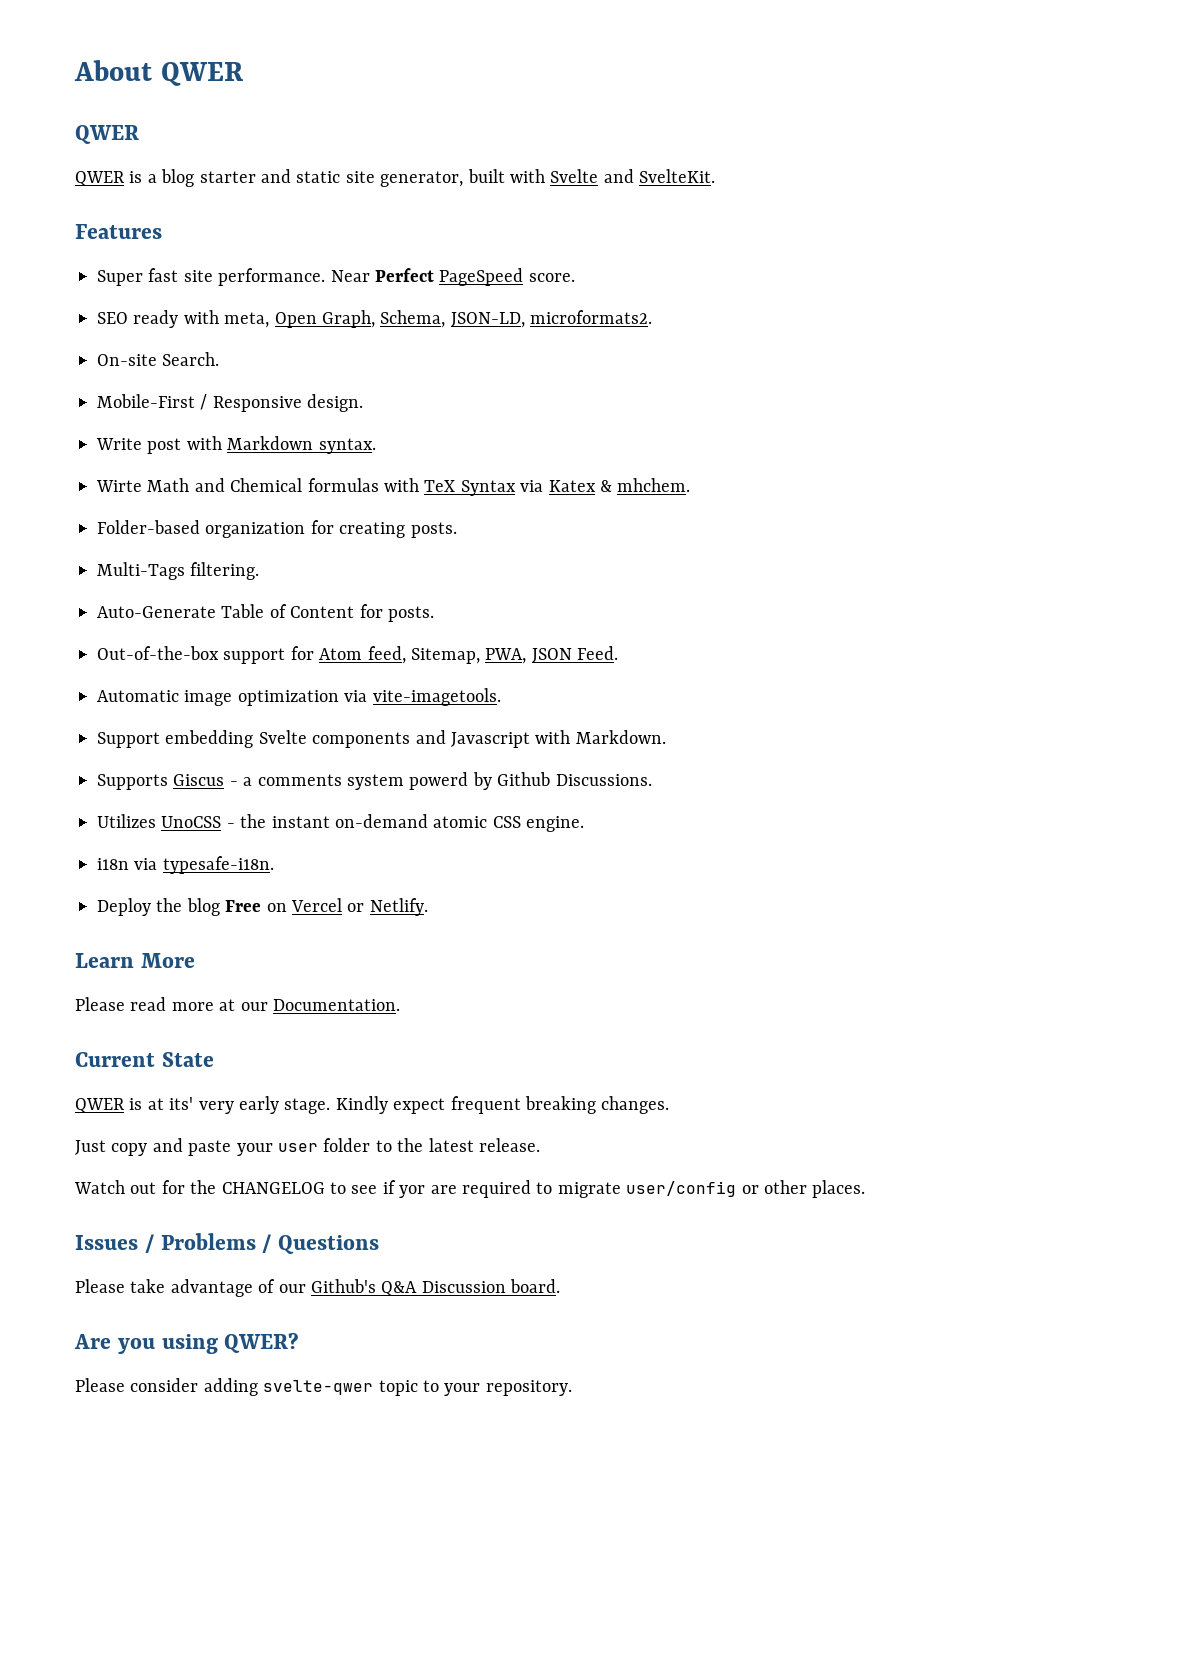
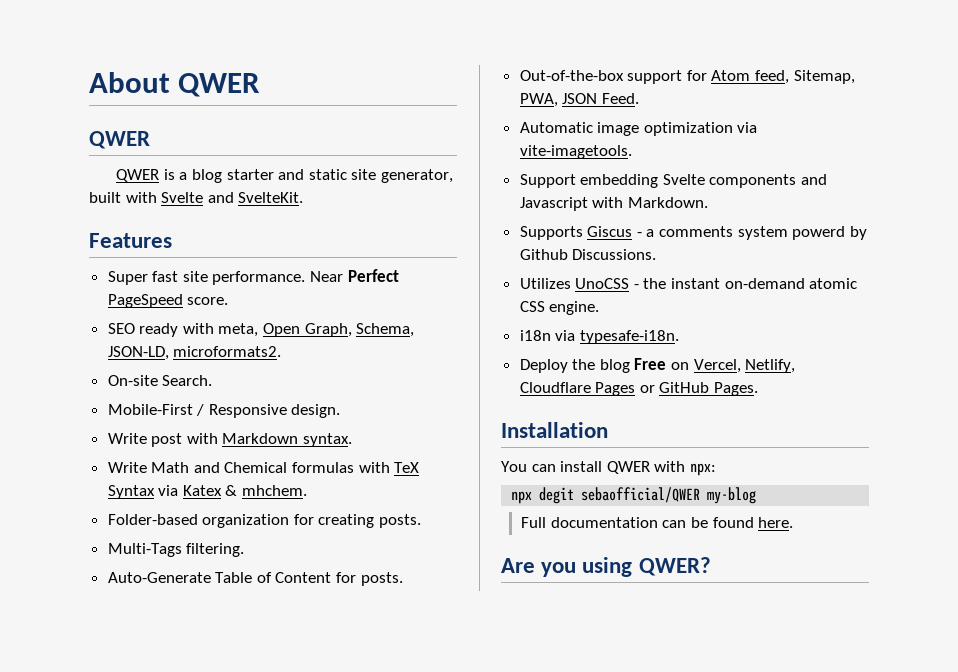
- Wirte Math and Chemical formulas with TeX Syntax via Katex & mhchem.
+ Write Math and Chemical formulas with TeX Syntax via Katex & mhchem.
- Deploy the blog Free on Vercel or Netlify.
- Learn More
- Please read more at our Documentation.
- Current State
- QWER is at its' very early stage. Kindly expect frequent breaking changes.
- Just copy and paste your user folder to the latest release.
- Watch out for the CHANGELOG to see if yor are required to migrate user/config or other places.
- Issues / Problems / Questions
- Please take advantage of our Github's Q&A Discussion board.
+ Deploy the blog Free on Vercel, Netlify, Cloudflare Pages or GitHub Pages.
+ Installation
+ You can install QWER with npx:
+ npx degit sebaofficial/QWER my-blog
+ Full documentation can be found here.
  Are you using QWER?
- Please consider adding svelte-qwer topic to your repository.

